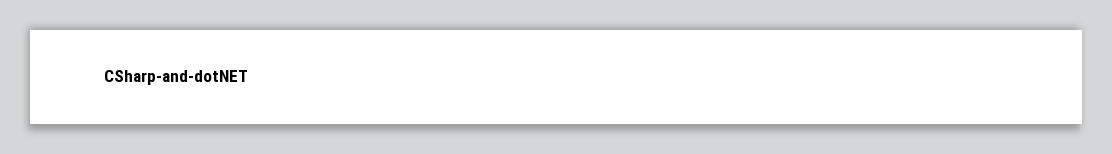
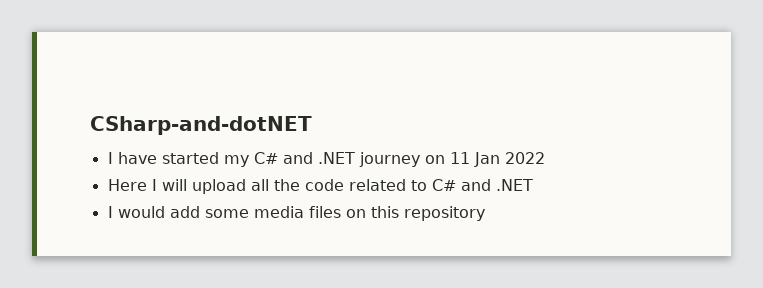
+ I have started my C# and .NET journey on 11 Jan 2022
+ Here I will upload all the code related to C# and .NET
+ I would add some media files on this repository

